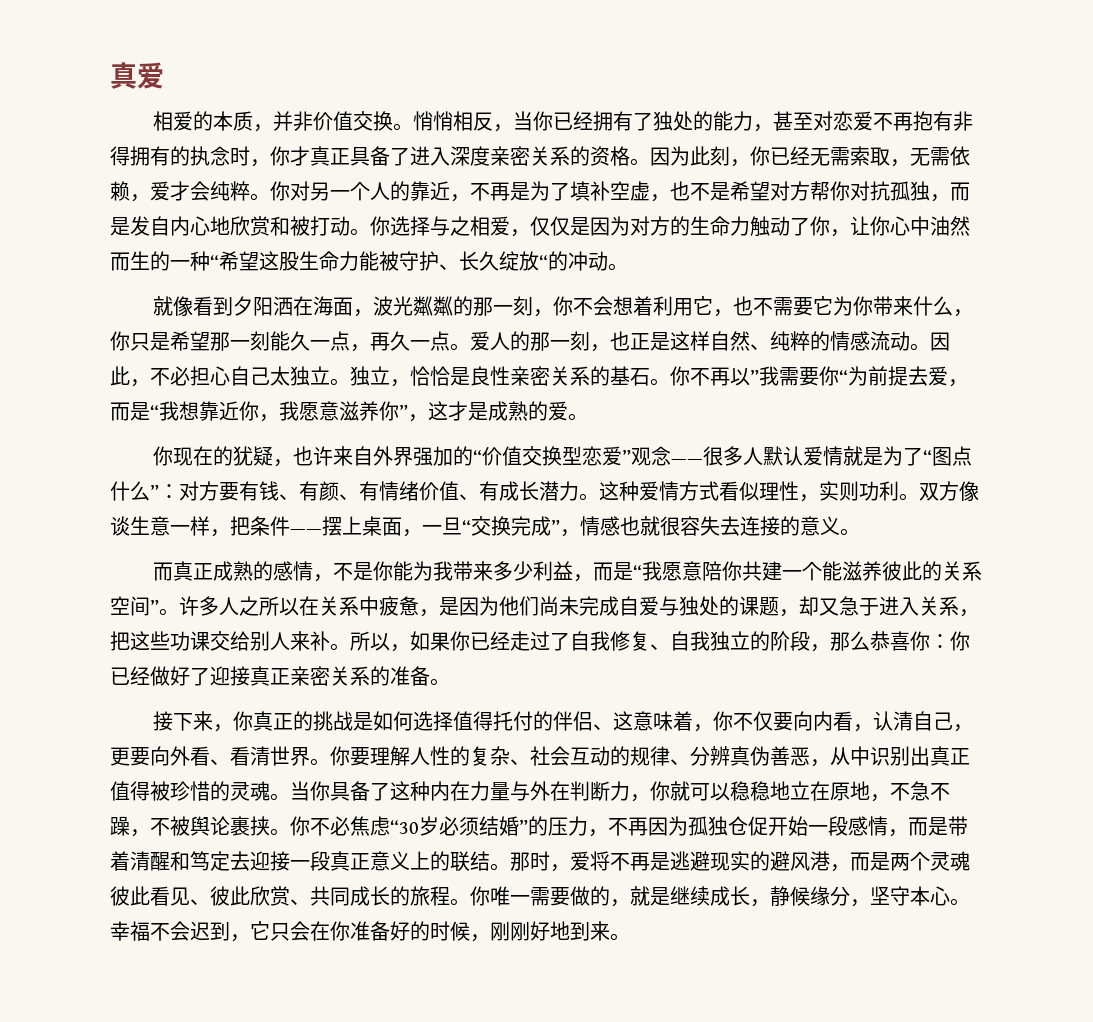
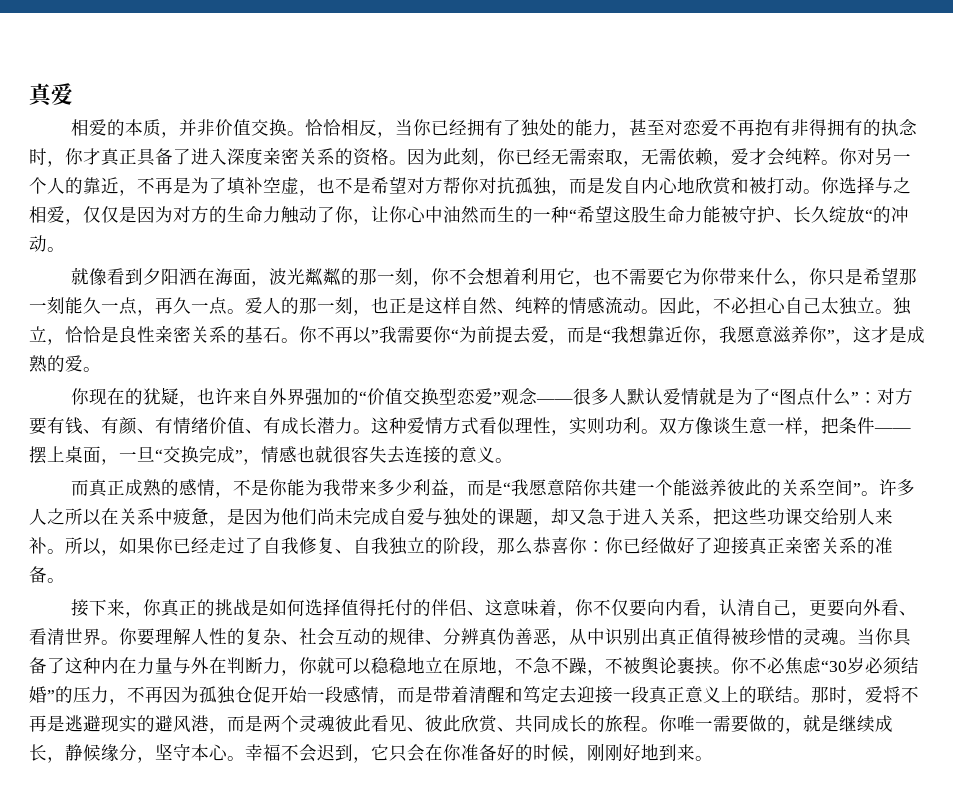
- 悄悄相反，当你已经拥有了独处的能力，甚至对恋爱不再抱有非得拥有的执念时，你才真正具备了进入深度亲密关系的资格。
+ 恰恰相反，当你已经拥有了独处的能力，甚至对恋爱不再抱有非得拥有的执念时，你才真正具备了进入深度亲密关系的资格。

